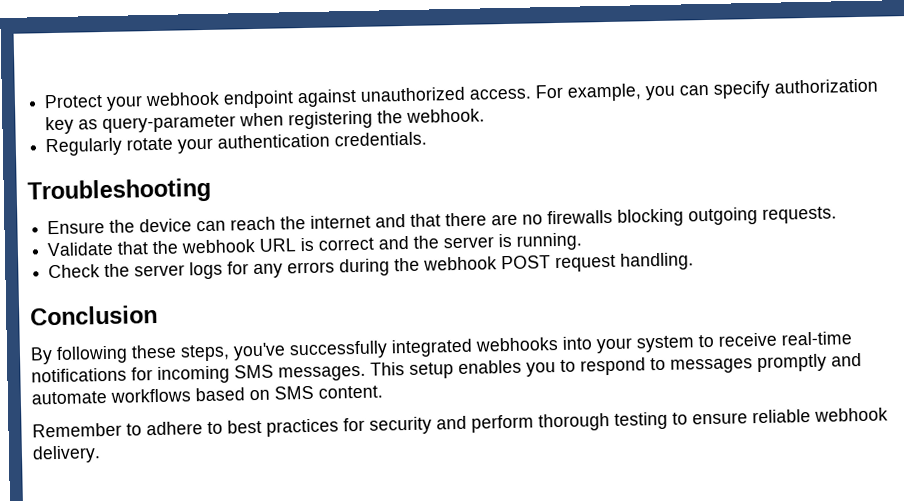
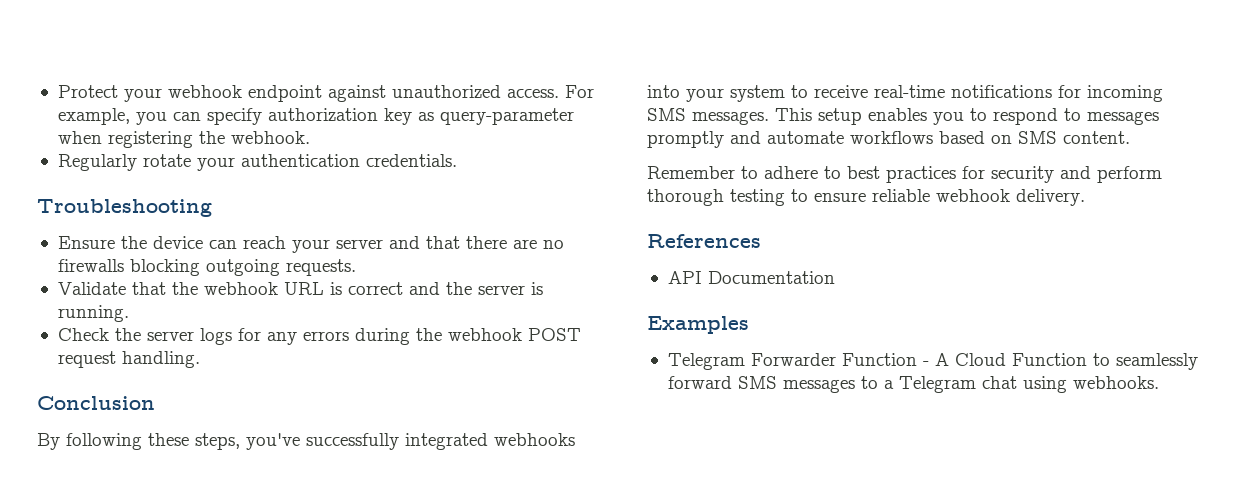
- Ensure the device can reach the internet and that there are no firewalls blocking outgoing requests.
+ Ensure the device can reach your server and that there are no firewalls blocking outgoing requests.
+ References
+ API Documentation
+ Examples
+ Telegram Forwarder Function - A Cloud Function to seamlessly forward SMS messages to a Telegram chat using webhooks.

